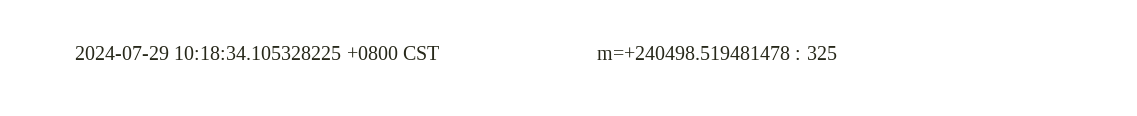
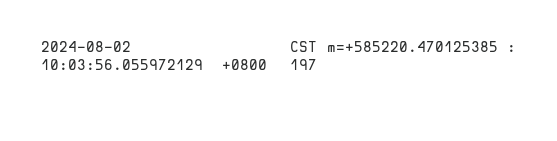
- 2024-07-29 10:18:34.105328225 +0800 CST m=+240498.519481478 : 325
+ 2024-08-02 10:03:56.055972129 +0800 CST m=+585220.470125385 : 197

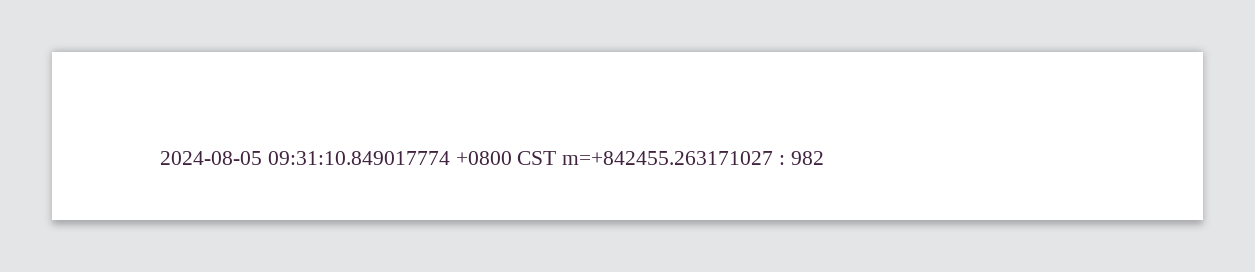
- 2024-08-02 10:03:56.055972129 +0800 CST m=+585220.470125385 : 197
+ 2024-08-05 09:31:10.849017774 +0800 CST m=+842455.263171027 : 982

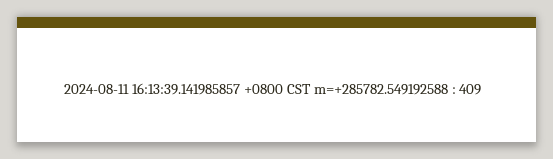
- 2024-08-05 09:31:10.849017774 +0800 CST m=+842455.263171027 : 982
+ 2024-08-11 16:13:39.141985857 +0800 CST m=+285782.549192588 : 409

